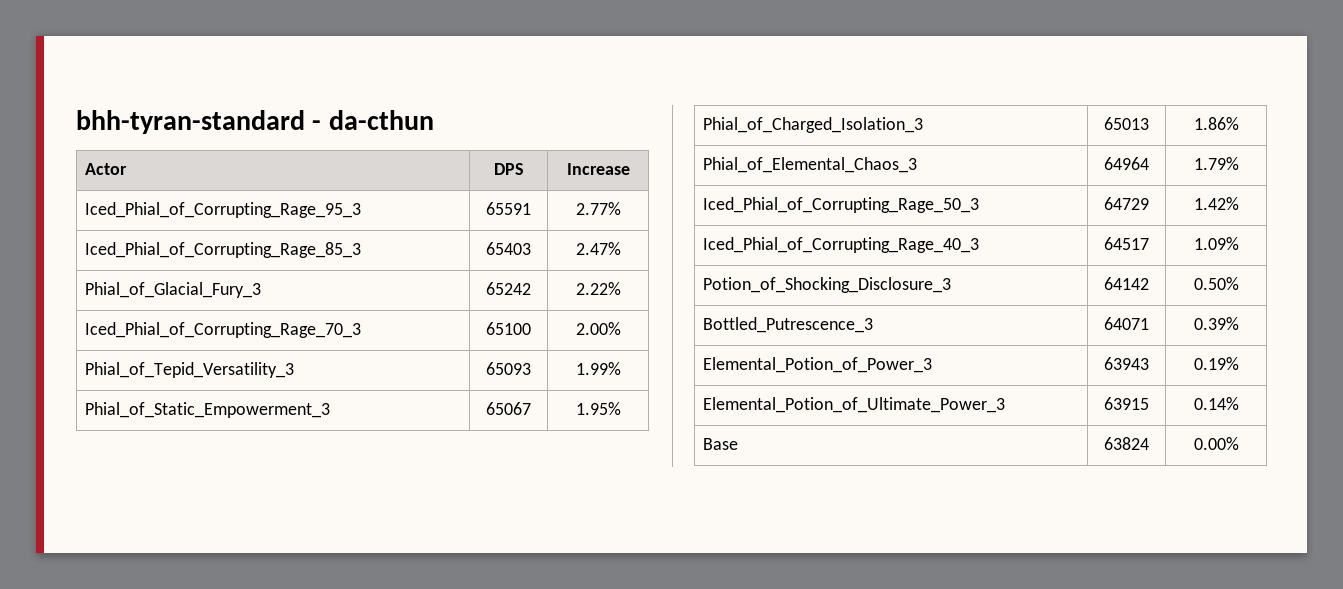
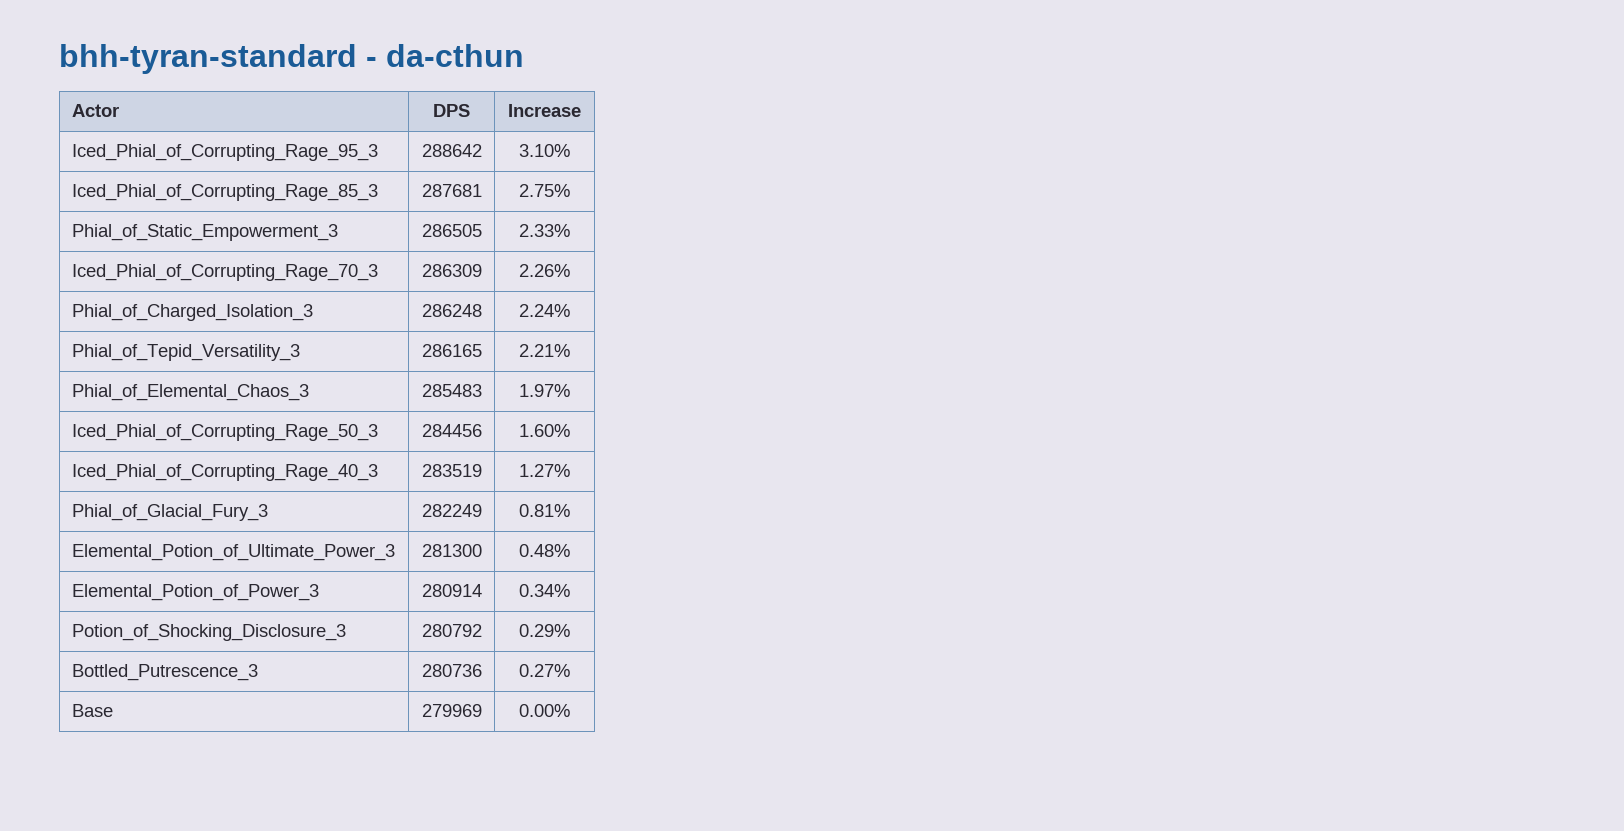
- Iced_Phial_of_Corrupting_Rage_95_3 | 65591 | 2.77%
+ Iced_Phial_of_Corrupting_Rage_95_3 | 288642 | 3.10%
- Iced_Phial_of_Corrupting_Rage_85_3 | 65403 | 2.47%
- Phial_of_Glacial_Fury_3 | 65242 | 2.22%
- Iced_Phial_of_Corrupting_Rage_70_3 | 65100 | 2.00%
- Phial_of_Tepid_Versatility_3 | 65093 | 1.99%
- Phial_of_Static_Empowerment_3 | 65067 | 1.95%
- Phial_of_Charged_Isolation_3 | 65013 | 1.86%
- Phial_of_Elemental_Chaos_3 | 64964 | 1.79%
- Iced_Phial_of_Corrupting_Rage_50_3 | 64729 | 1.42%
- Iced_Phial_of_Corrupting_Rage_40_3 | 64517 | 1.09%
+ Iced_Phial_of_Corrupting_Rage_85_3 | 287681 | 2.75%
+ Phial_of_Static_Empowerment_3 | 286505 | 2.33%
+ Iced_Phial_of_Corrupting_Rage_70_3 | 286309 | 2.26%
+ Phial_of_Charged_Isolation_3 | 286248 | 2.24%
+ Phial_of_Tepid_Versatility_3 | 286165 | 2.21%
+ Phial_of_Elemental_Chaos_3 | 285483 | 1.97%
+ Iced_Phial_of_Corrupting_Rage_50_3 | 284456 | 1.60%
+ Iced_Phial_of_Corrupting_Rage_40_3 | 283519 | 1.27%
+ Phial_of_Glacial_Fury_3 | 282249 | 0.81%
+ Elemental_Potion_of_Ultimate_Power_3 | 281300 | 0.48%
+ Elemental_Potion_of_Power_3 | 280914 | 0.34%
- Potion_of_Shocking_Disclosure_3 | 64142 | 0.50%
+ Potion_of_Shocking_Disclosure_3 | 280792 | 0.29%
- Bottled_Putrescence_3 | 64071 | 0.39%
- Elemental_Potion_of_Power_3 | 63943 | 0.19%
- Elemental_Potion_of_Ultimate_Power_3 | 63915 | 0.14%
+ Bottled_Putrescence_3 | 280736 | 0.27%
- Base | 63824 | 0.00%
+ Base | 279969 | 0.00%

